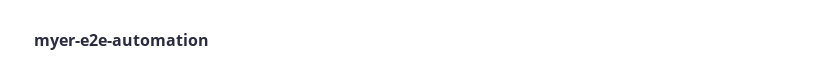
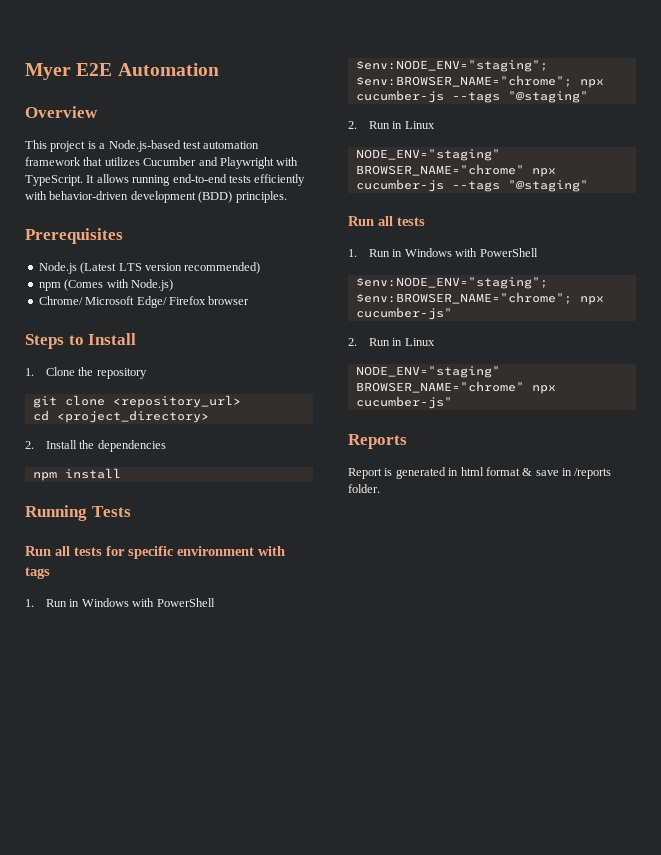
- myer-e2e-automation
+ Myer E2E Automation
+ Overview
+ This project is a Node.js-based test automation framework that utilizes Cucumber and Playwright with TypeScript. It allows running end-to-end tests efficiently with behavior-driven development (BDD) principles.
+ Prerequisites
+ Node.js (Latest LTS version recommended)
+ npm (Comes with Node.js)
+ Chrome/ Microsoft Edge/ Firefox browser
+ Steps to Install
+ 1. Clone the repository
+ git clone <repository_url>
+ cd <project_directory>
+ 2. Install the dependencies
+ npm install
+ Running Tests
+ Run all tests for specific environment with tags
+ 1. Run in Windows with PowerShell
+ $env:NODE_ENV="staging"; $env:BROWSER_NAME="chrome"; npx cucumber-js --tags "@staging"
+ 2. Run in Linux
+ NODE_ENV="staging" BROWSER_NAME="chrome" npx cucumber-js --tags "@staging"
+ Run all tests
+ 1. Run in Windows with PowerShell
+ $env:NODE_ENV="staging"; $env:BROWSER_NAME="chrome"; npx cucumber-js"
+ 2. Run in Linux
+ NODE_ENV="staging" BROWSER_NAME="chrome" npx cucumber-js"
+ Reports
+ Report is generated in html format & save in /reports folder.

